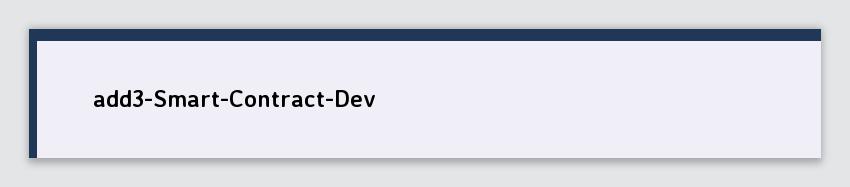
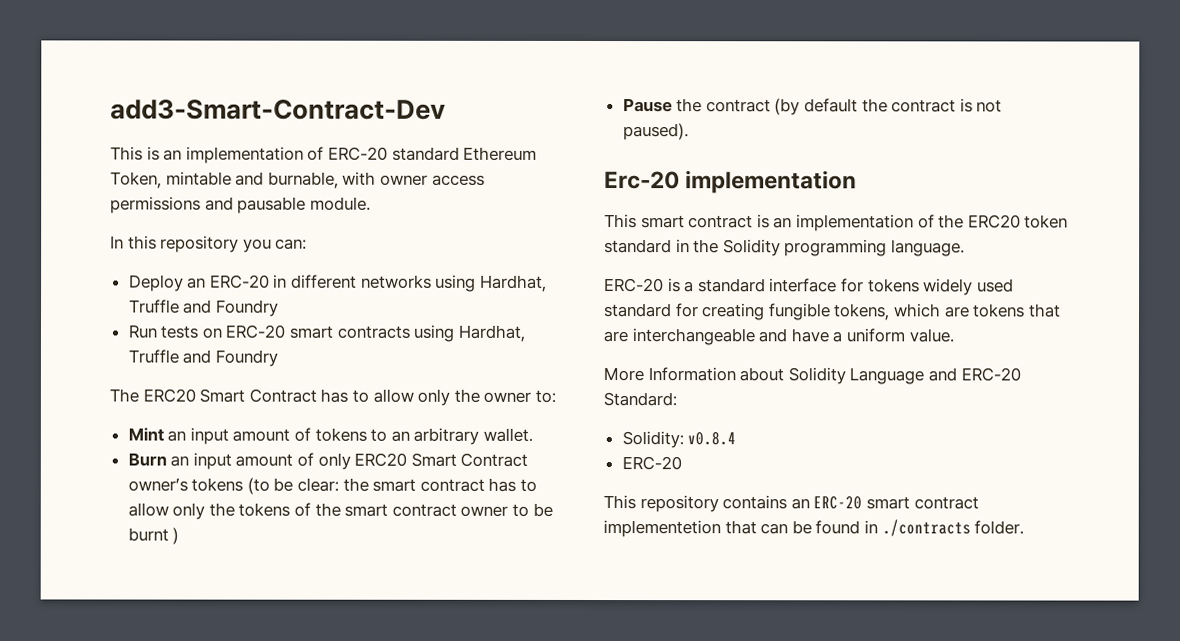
+ This is an implementation of ERC-20 standard Ethereum Token, mintable and burnable, with owner access permissions and pausable module.
+ In this repository you can:
+ Deploy an ERC-20 in different networks using Hardhat, Truffle and Foundry
+ Run tests on ERC-20 smart contracts using Hardhat, Truffle and Foundry
+ The ERC20 Smart Contract has to allow only the owner to:
+ Mint an input amount of tokens to an arbitrary wallet.
+ Burn an input amount of only ERC20 Smart Contract owner’s tokens (to be clear: the smart contract has to allow only the tokens of the smart contract owner to be burnt )
+ Pause the contract (by default the contract is not paused).
+ Erc-20 implementation
+ This smart contract is an implementation of the ERC20 token standard in the Solidity programming language.
+ ERC-20 is a standard interface for tokens widely used standard for creating fungible tokens, which are tokens that are interchangeable and have a uniform value.
+ More Information about Solidity Language and ERC-20 Standard:
+ Solidity: v0.8.4
+ ERC-20
+ This repository contains an ERC-20 smart contract implementetion that can be found in ./contracts folder.

